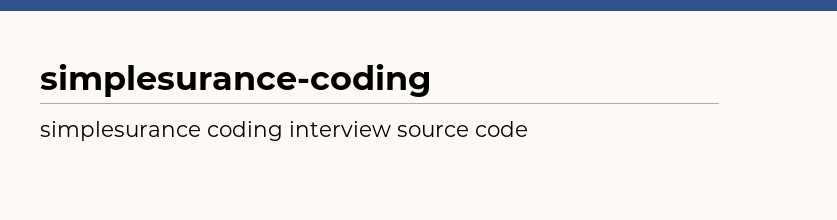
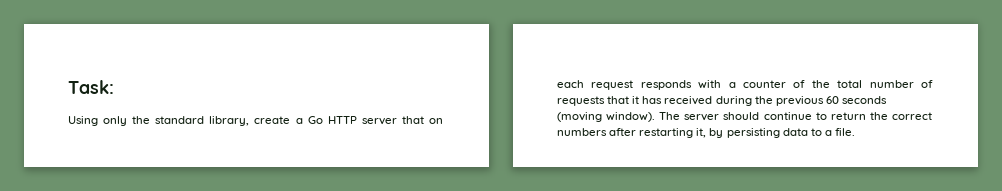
- simplesurance-coding
- simplesurance coding interview source code
+ Task:
+ Using only the standard library, create a Go HTTP server that on each request responds with a counter of the total number of requests that it has received during the previous 60 seconds (moving window). The server should continue to return the correct numbers after restarting it, by persisting data to a file.

